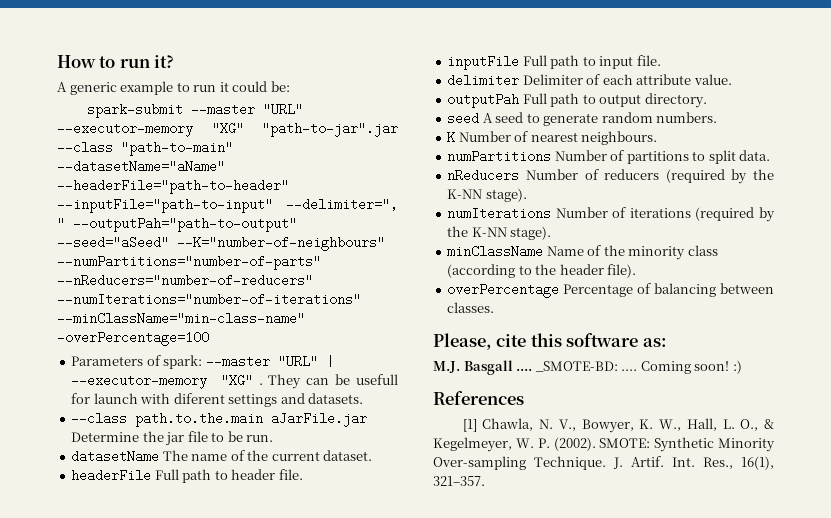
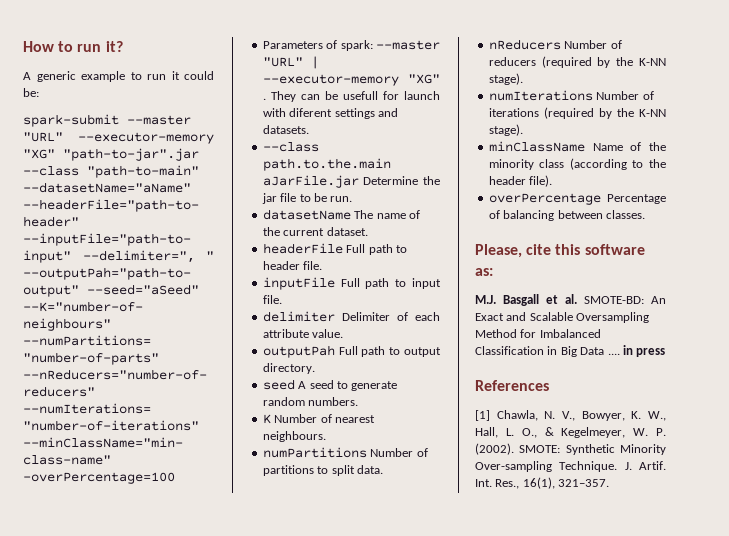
- M.J. Basgall .... _SMOTE-BD: .... Coming soon! :)
+ M.J. Basgall et al. SMOTE-BD: An Exact and Scalable Oversampling Method for Imbalanced Classification in Big Data .... in press

